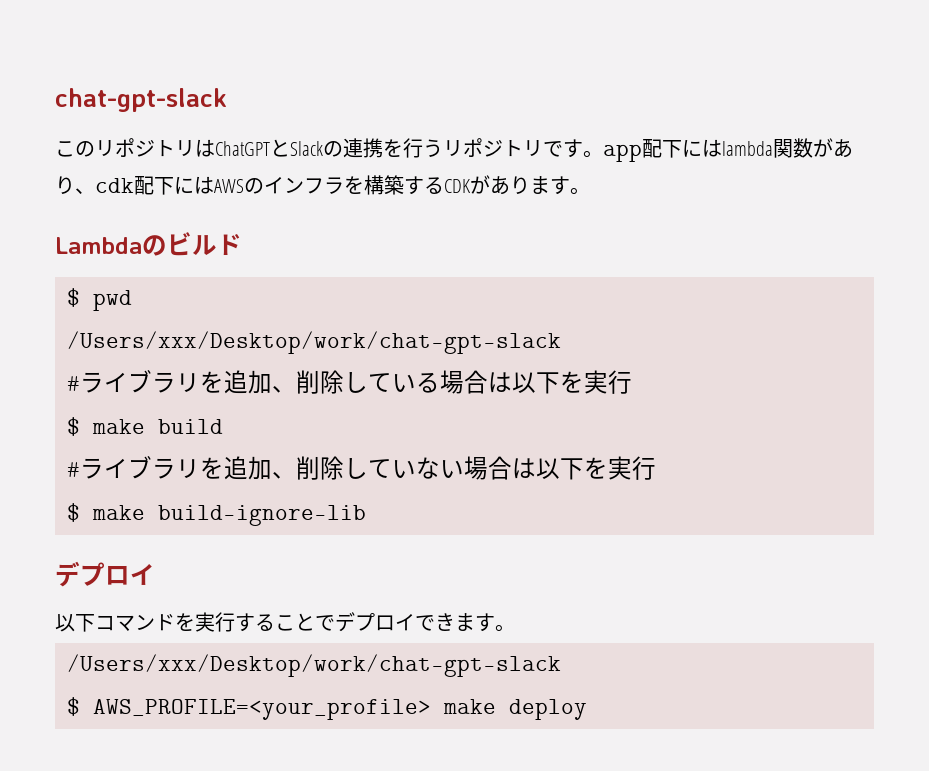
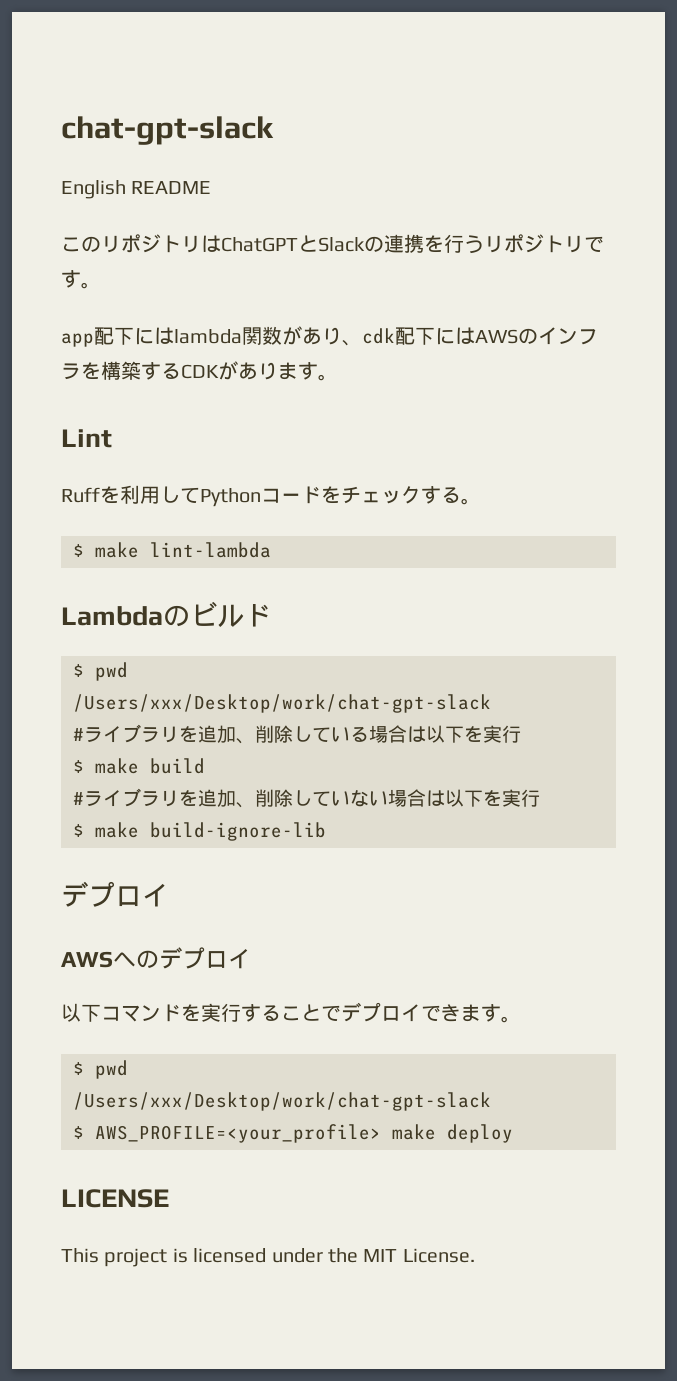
+ English README
- このリポジトリはChatGPTとSlackの連携を行うリポジトリです。app配下にはlambda関数があり、cdk配下にはAWSのインフラを構築するCDKがあります。
+ このリポジトリはChatGPTとSlackの連携を行うリポジトリです。
+ app配下にはlambda関数があり、cdk配下にはAWSのインフラを構築するCDKがあります。
+ Lint
+ Ruffを利用してPythonコードをチェックする。
+ $ make lint-lambda
+ AWSへのデプロイ
  以下コマンドを実行することでデプロイできます。
+ $ pwd
+ LICENSE
+ This project is licensed under the MIT License.

